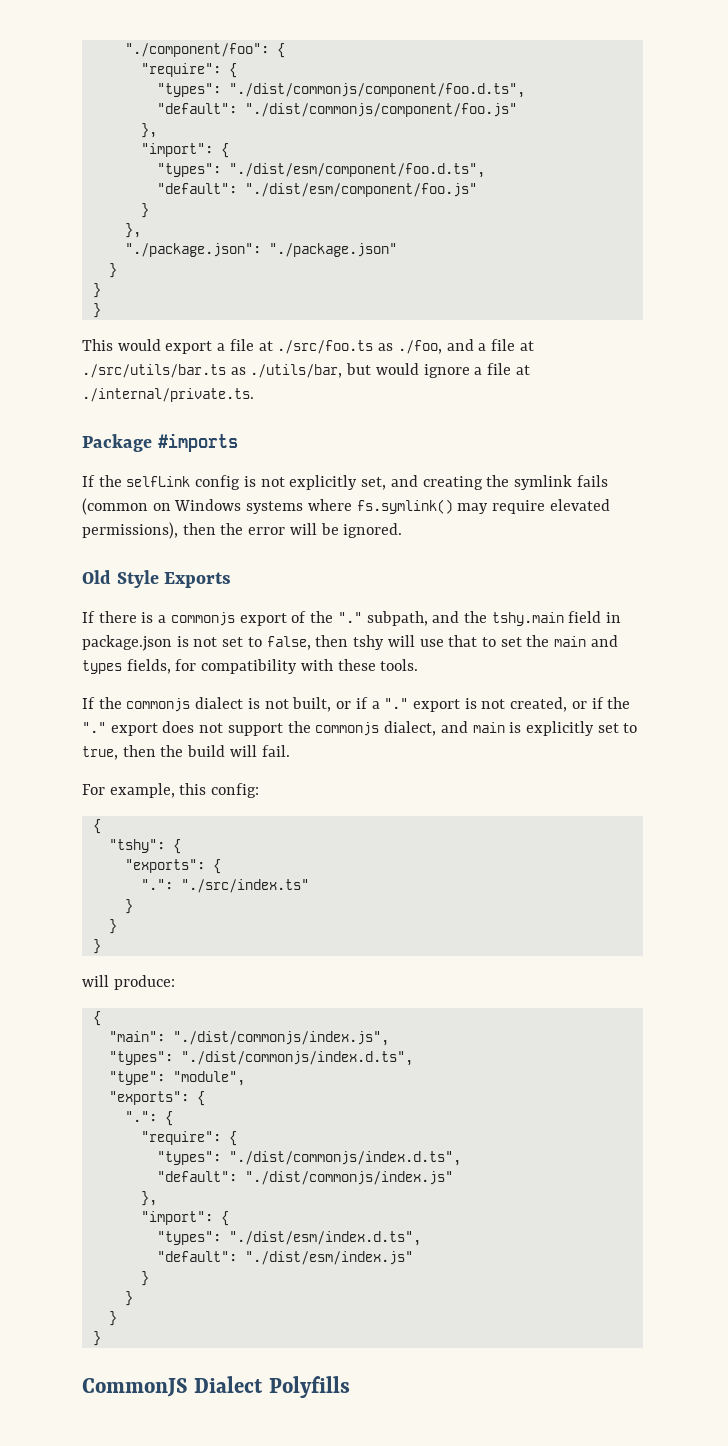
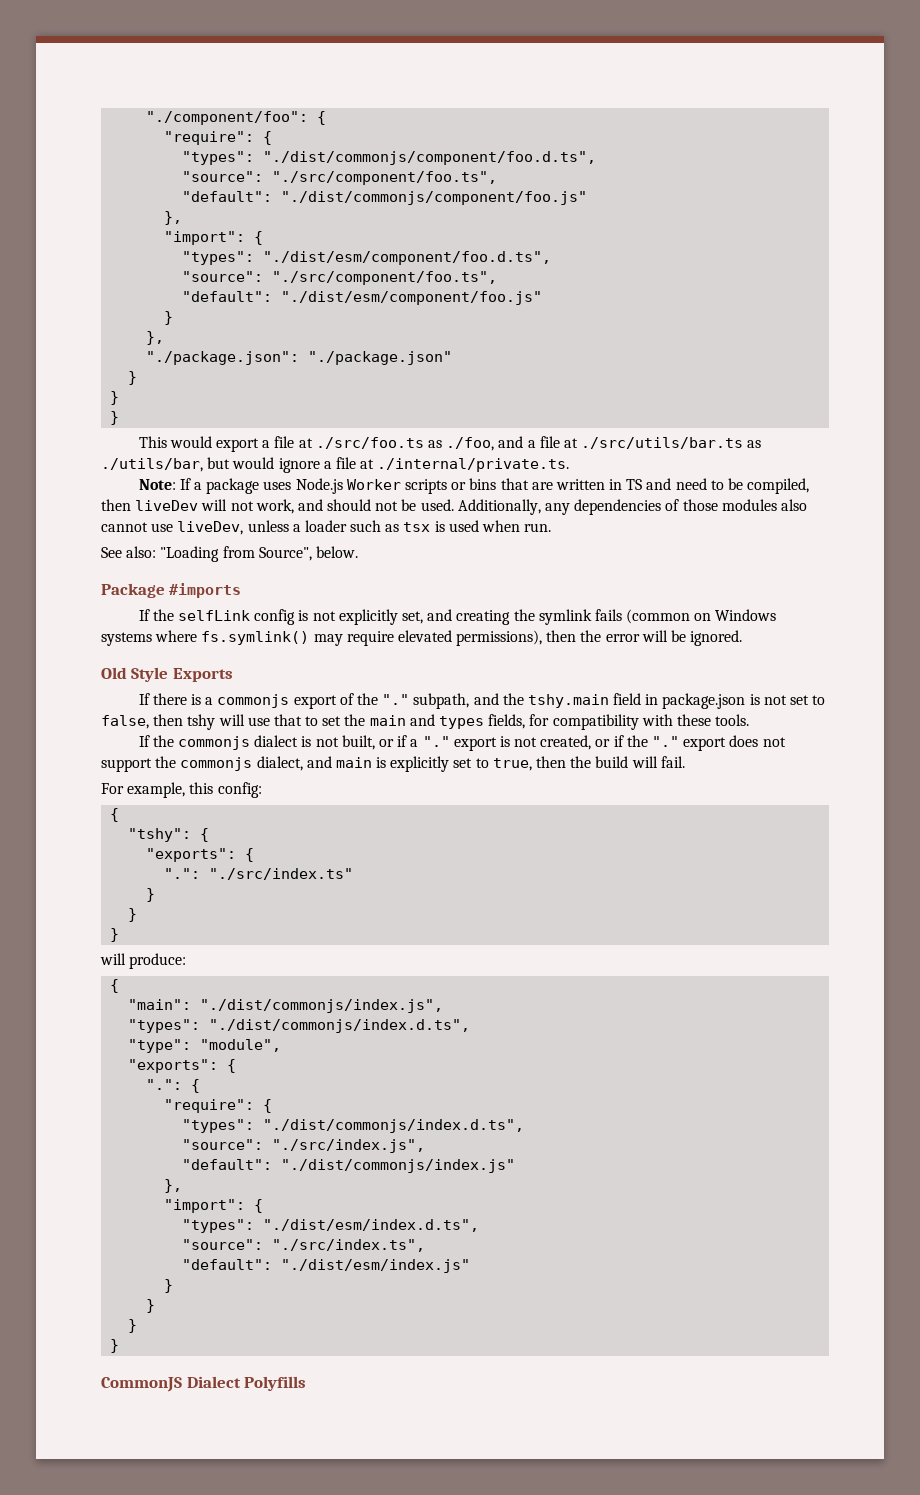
  "types": "./dist/commonjs/component/foo.d.ts",
+ "source": "./src/component/foo.ts",
  "types": "./dist/esm/component/foo.d.ts",
+ "source": "./src/component/foo.ts",
+ Note: If a package uses Node.js Worker scripts or bins that are written in TS and need to be compiled, then liveDev will not work, and should not be used. Additionally, any dependencies of those modules also cannot use liveDev, unless a loader such as tsx is used when run.
+ See also: "Loading from Source", below.
+ "source": "./src/index.js",
+ "source": "./src/index.ts",

